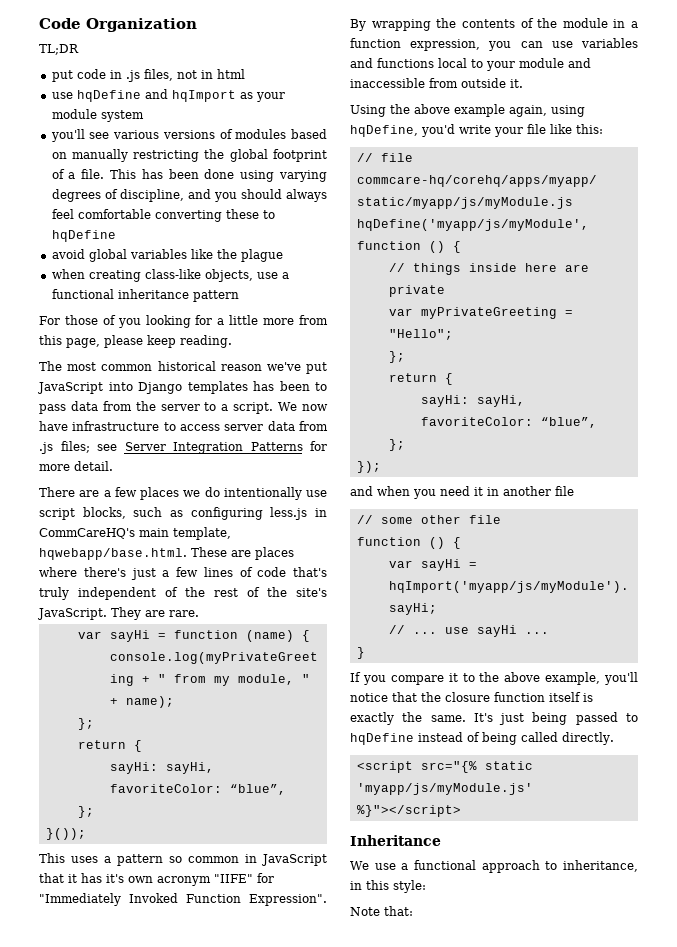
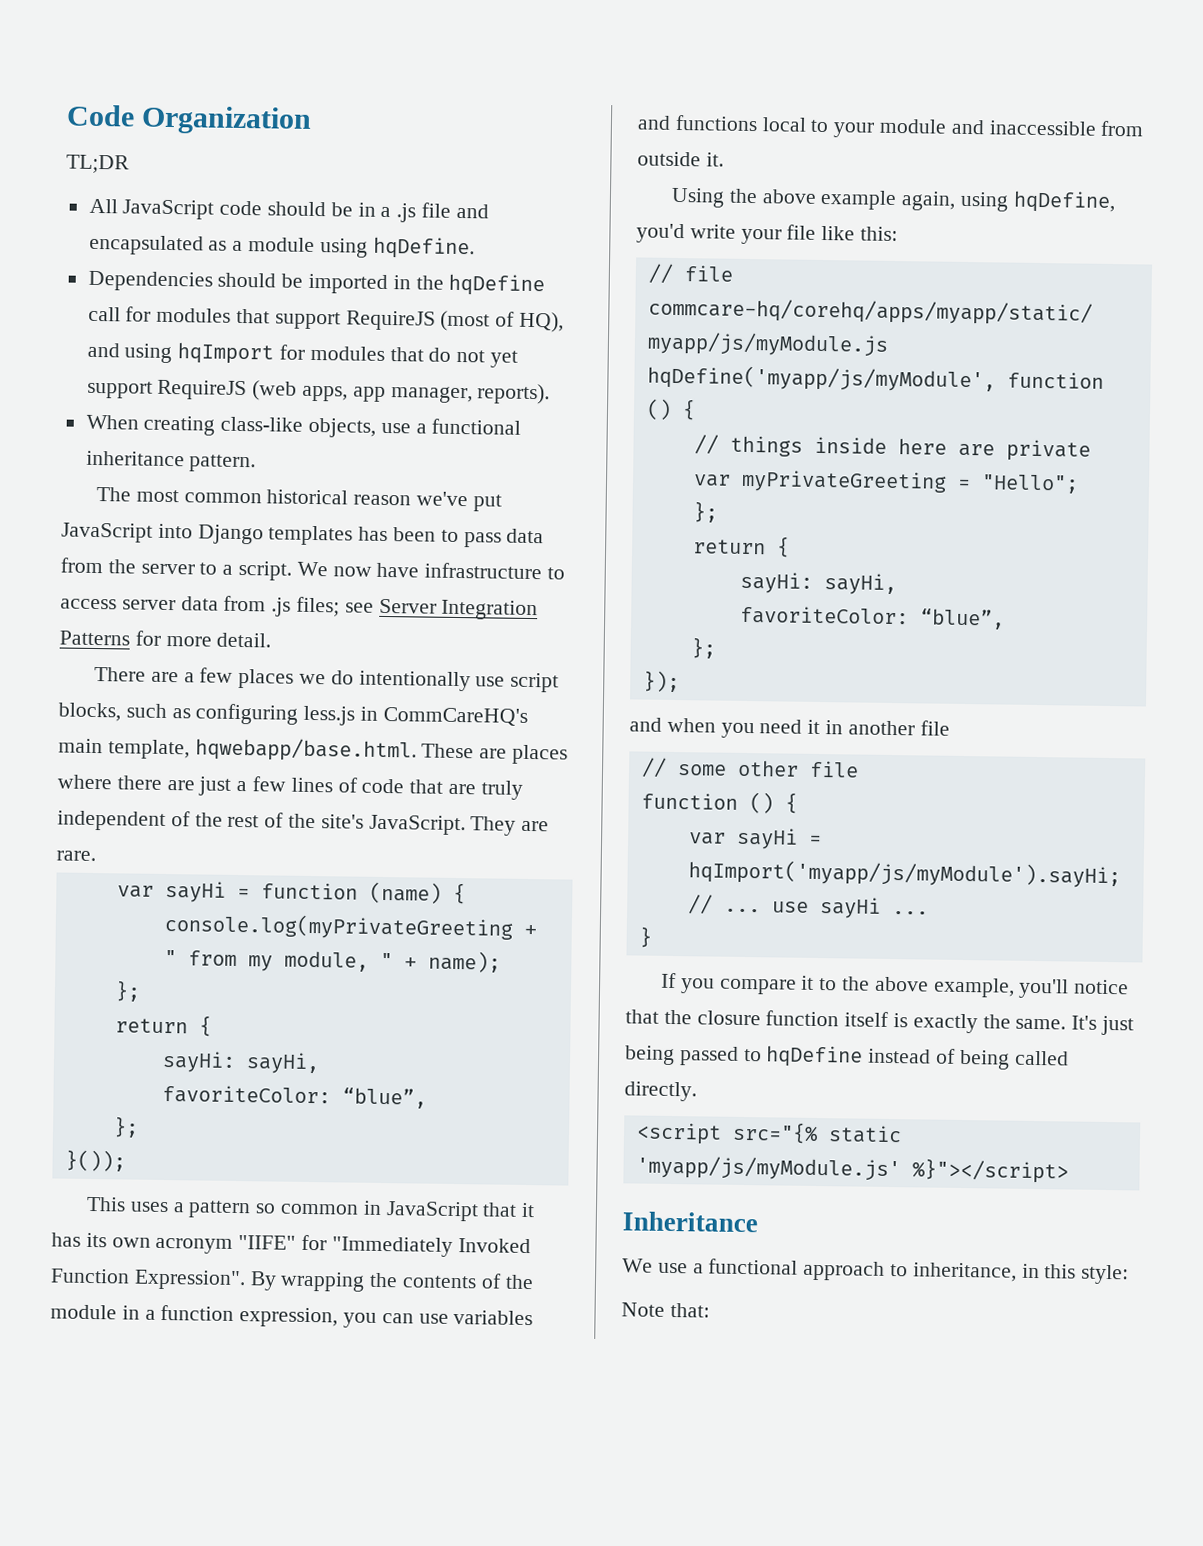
- put code in .js files, not in html
- use hqDefine and hqImport as your module system
- you'll see various versions of modules based on manually restricting the global footprint of a file. This has been done using varying degrees of discipline, and you should always feel comfortable converting these to hqDefine
- avoid global variables like the plague
- when creating class-like objects, use a functional inheritance pattern
- For those of you looking for a little more from this page, please keep reading.
+ All JavaScript code should be in a .js file and encapsulated as a module using hqDefine.
+ Dependencies should be imported in the hqDefine call for modules that support RequireJS (most of HQ), and using hqImport for modules that do not yet support RequireJS (web apps, app manager, reports).
+ When creating class-like objects, use a functional inheritance pattern.
- There are a few places we do intentionally use script blocks, such as configuring less.js in CommCareHQ's main template, hqwebapp/base.html. These are places where there's just a few lines of code that's truly independent of the rest of the site's JavaScript.
+ There are a few places we do intentionally use script blocks, such as configuring less.js in CommCareHQ's main template, hqwebapp/base.html. These are places where there are just a few lines of code that are truly independent of the rest of the site's JavaScript.
- This uses a pattern so common in JavaScript that it has it's own acronym "IIFE" for "Immediately Invoked Function Expression".
+ This uses a pattern so common in JavaScript that it has its own acronym "IIFE" for "Immediately Invoked Function Expression".

